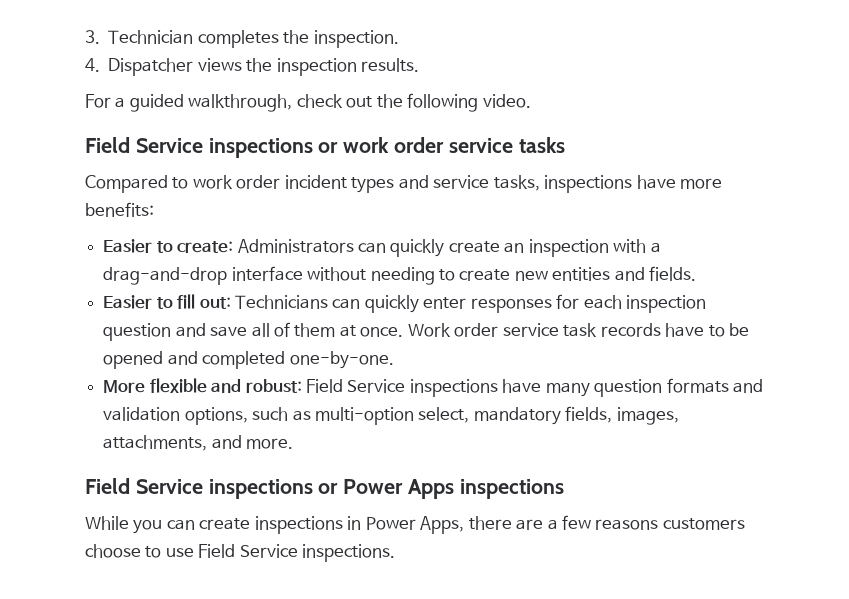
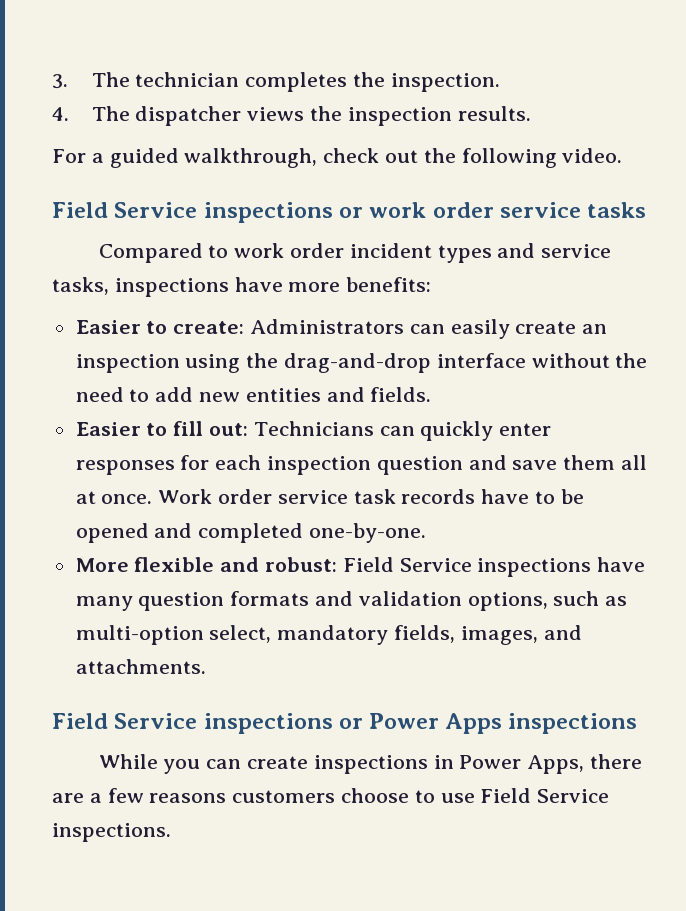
- 3. Technician completes the inspection.
+ 3. The technician completes the inspection.
- 4. Dispatcher views the inspection results.
+ 4. The dispatcher views the inspection results.
- Easier to create: Administrators can quickly create an inspection with a drag-and-drop interface without needing to create new entities and fields.
+ Easier to create: Administrators can easily create an inspection using the drag-and-drop interface without the need to add new entities and fields.
- Easier to fill out: Technicians can quickly enter responses for each inspection question and save all of them at once.
+ Easier to fill out: Technicians can quickly enter responses for each inspection question and save them all at once.
- More flexible and robust: Field Service inspections have many question formats and validation options, such as multi-option select, mandatory fields, images, attachments, and more.
+ More flexible and robust: Field Service inspections have many question formats and validation options, such as multi-option select, mandatory fields, images, and attachments.

